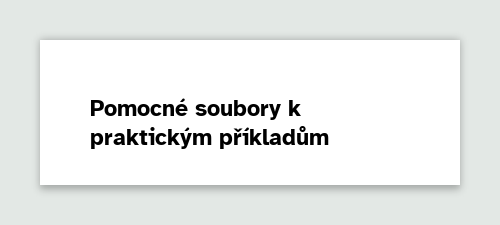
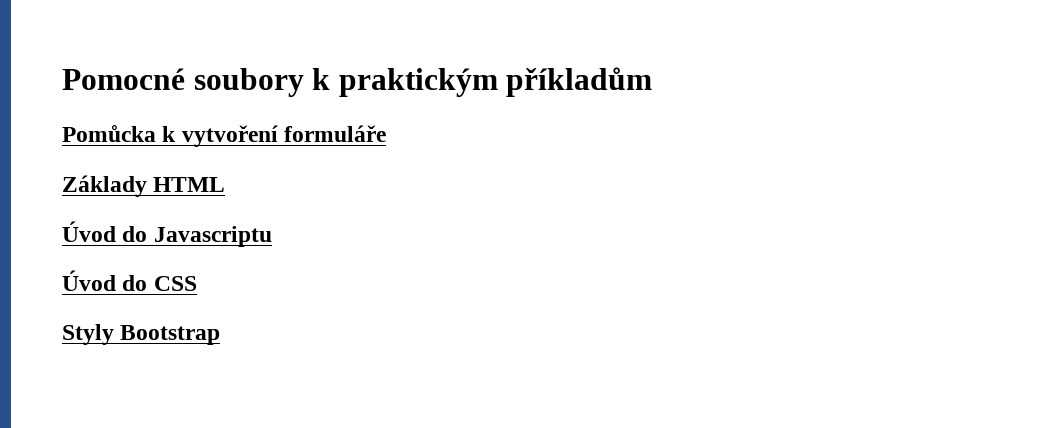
+ Pomůcka k vytvoření formuláře
+ Základy HTML
+ Úvod do Javascriptu
+ Úvod do CSS
+ Styly Bootstrap

